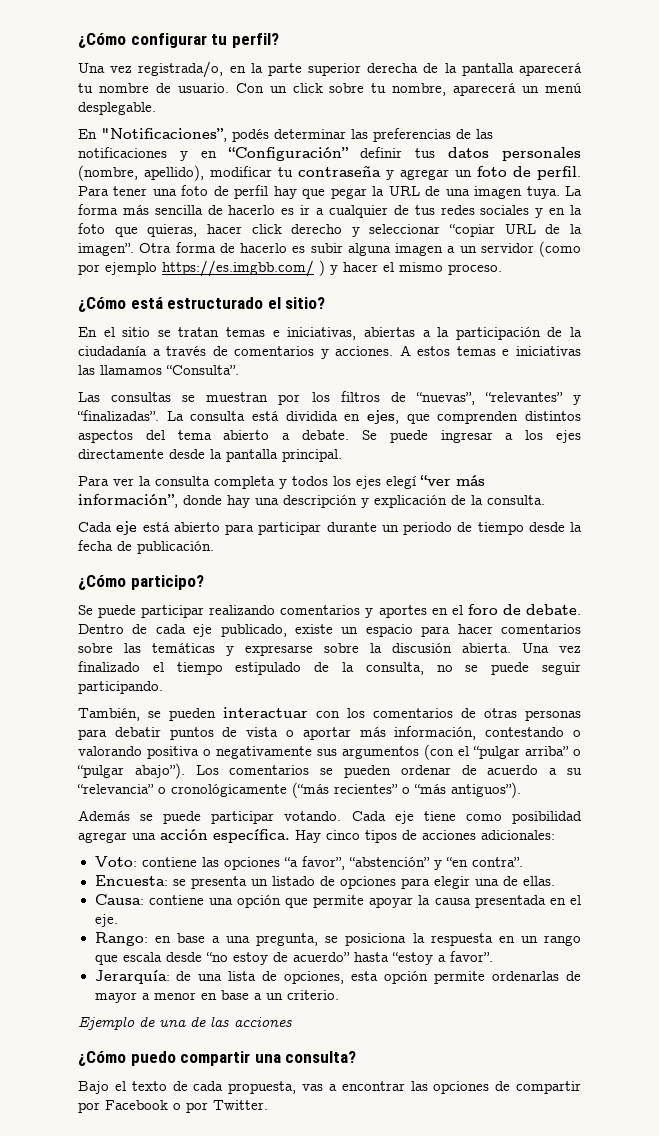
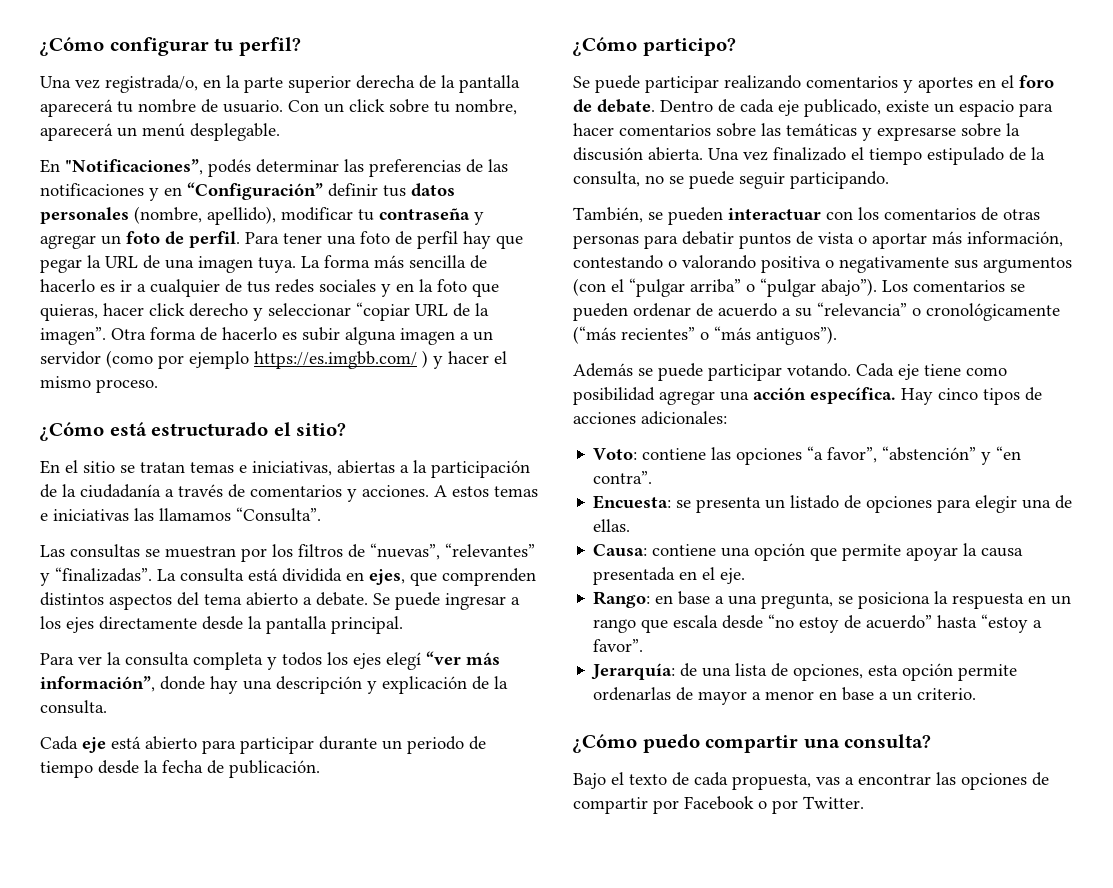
- Ejemplo de una de las acciones

